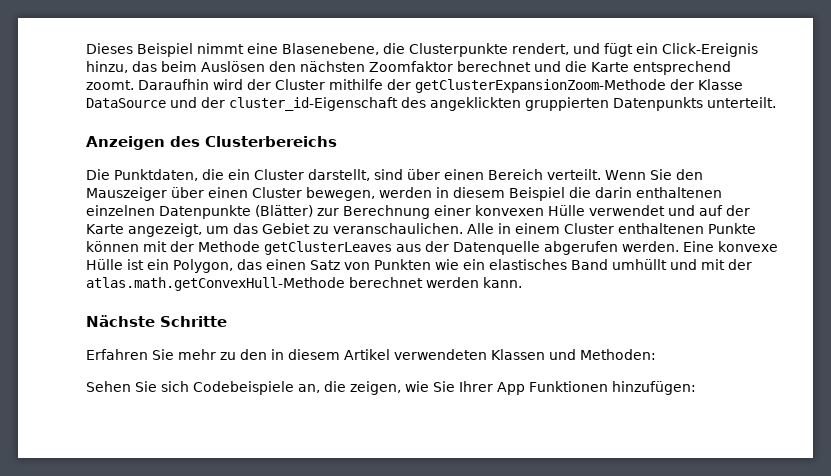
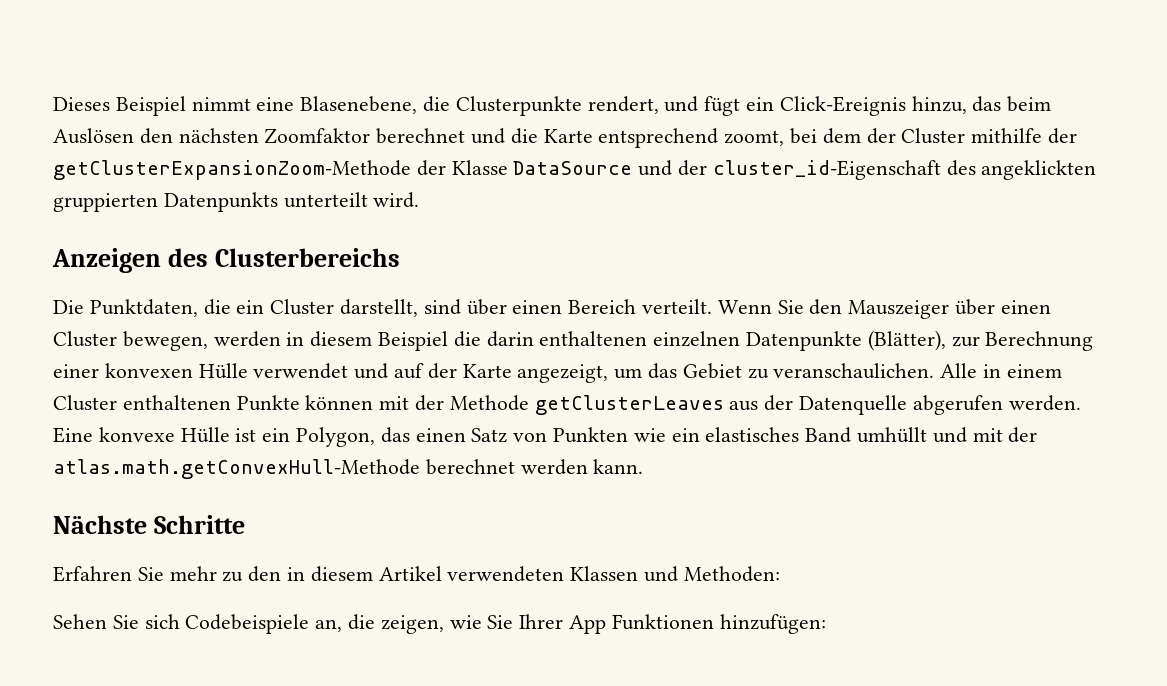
- Dieses Beispiel nimmt eine Blasenebene, die Clusterpunkte rendert, und fügt ein Click-Ereignis hinzu, das beim Auslösen den nächsten Zoomfaktor berechnet und die Karte entsprechend zoomt. Daraufhin wird der Cluster mithilfe der getClusterExpansionZoom-Methode der Klasse DataSource und der cluster_id-Eigenschaft des angeklickten gruppierten Datenpunkts unterteilt.
+ Dieses Beispiel nimmt eine Blasenebene, die Clusterpunkte rendert, und fügt ein Click-Ereignis hinzu, das beim Auslösen den nächsten Zoomfaktor berechnet und die Karte entsprechend zoomt, bei dem der Cluster mithilfe der getClusterExpansionZoom-Methode der Klasse DataSource und der cluster_id-Eigenschaft des angeklickten gruppierten Datenpunkts unterteilt wird.
- Wenn Sie den Mauszeiger über einen Cluster bewegen, werden in diesem Beispiel die darin enthaltenen einzelnen Datenpunkte (Blätter) zur Berechnung einer konvexen Hülle verwendet und auf der Karte angezeigt, um das Gebiet zu veranschaulichen.
+ Wenn Sie den Mauszeiger über einen Cluster bewegen, werden in diesem Beispiel die darin enthaltenen einzelnen Datenpunkte (Blätter), zur Berechnung einer konvexen Hülle verwendet und auf der Karte angezeigt, um das Gebiet zu veranschaulichen.

